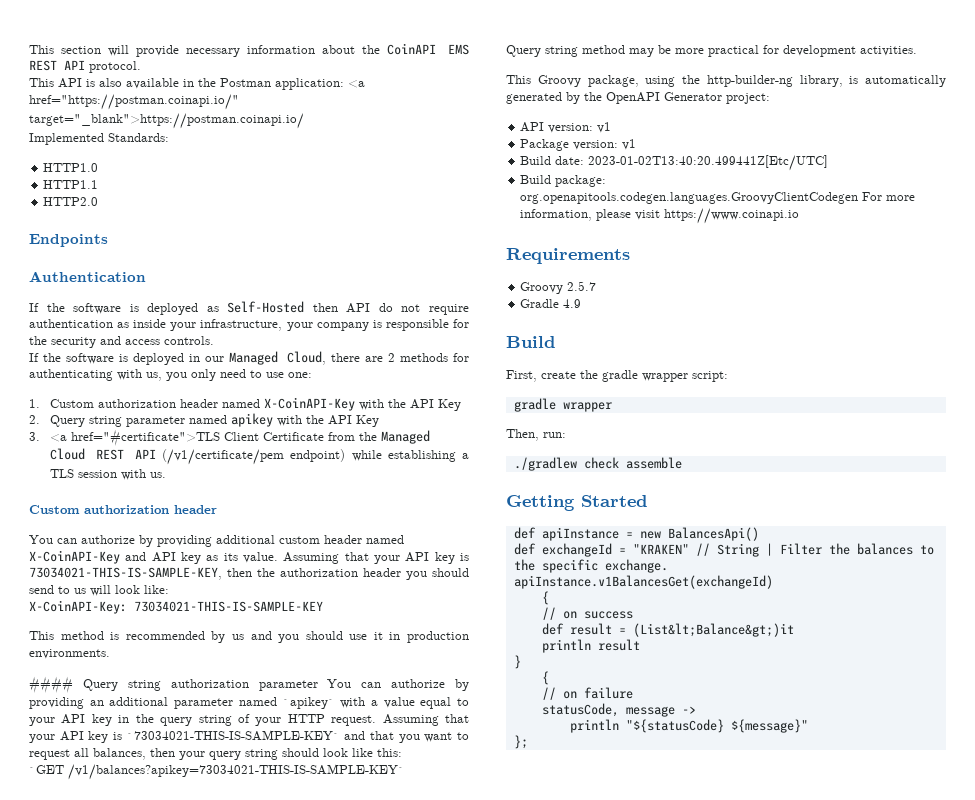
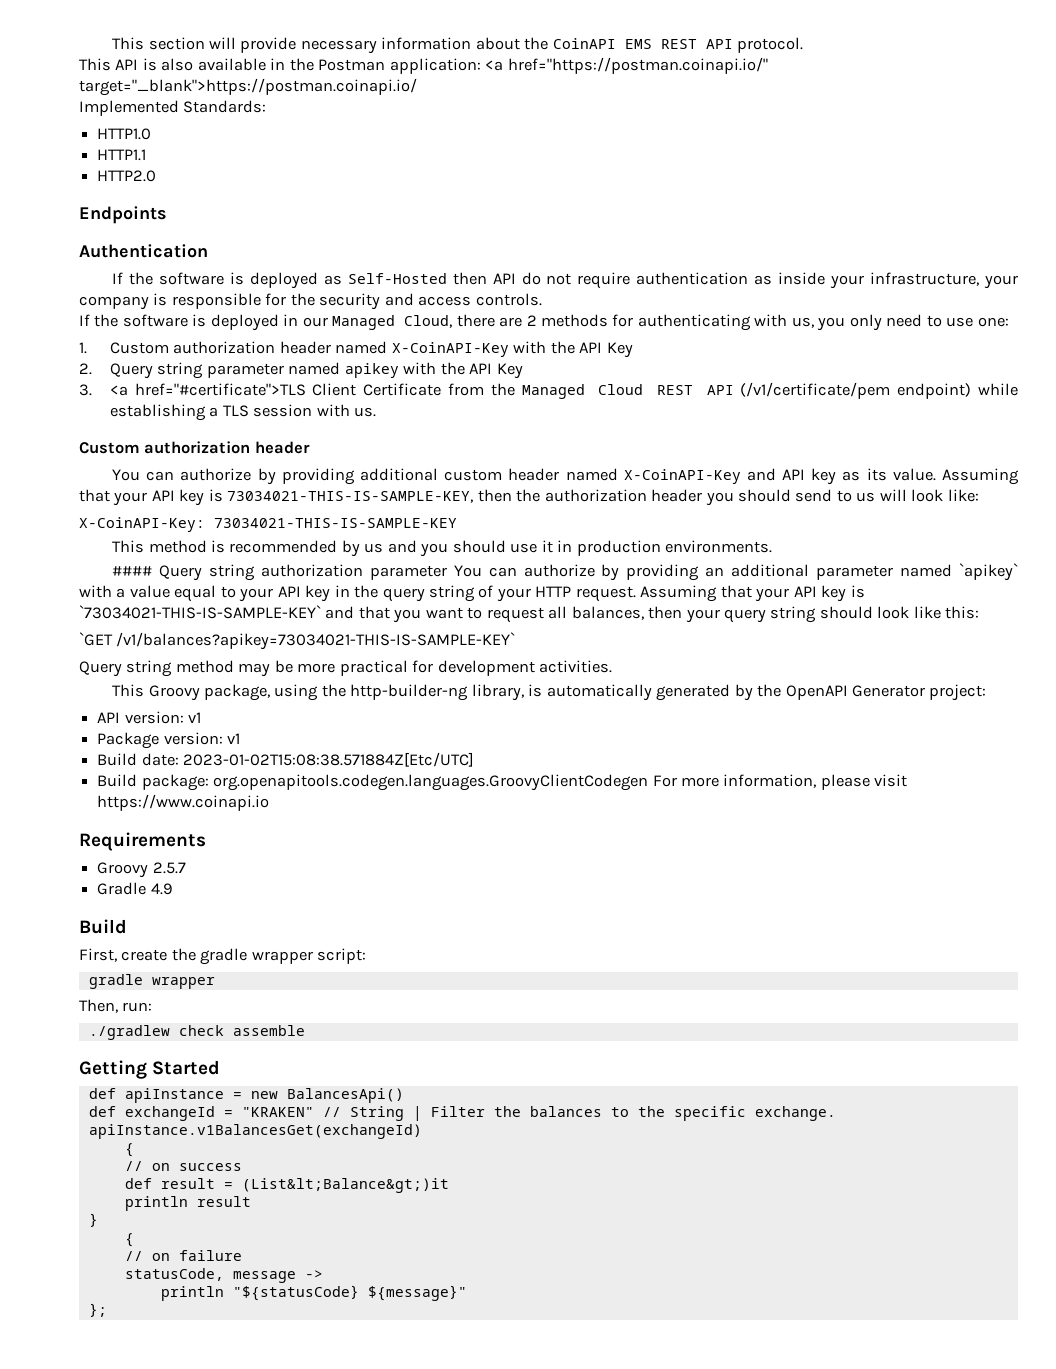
- Build date: 2023-01-02T13:40:20.499441Z[Etc/UTC]
+ Build date: 2023-01-02T15:08:38.571884Z[Etc/UTC]

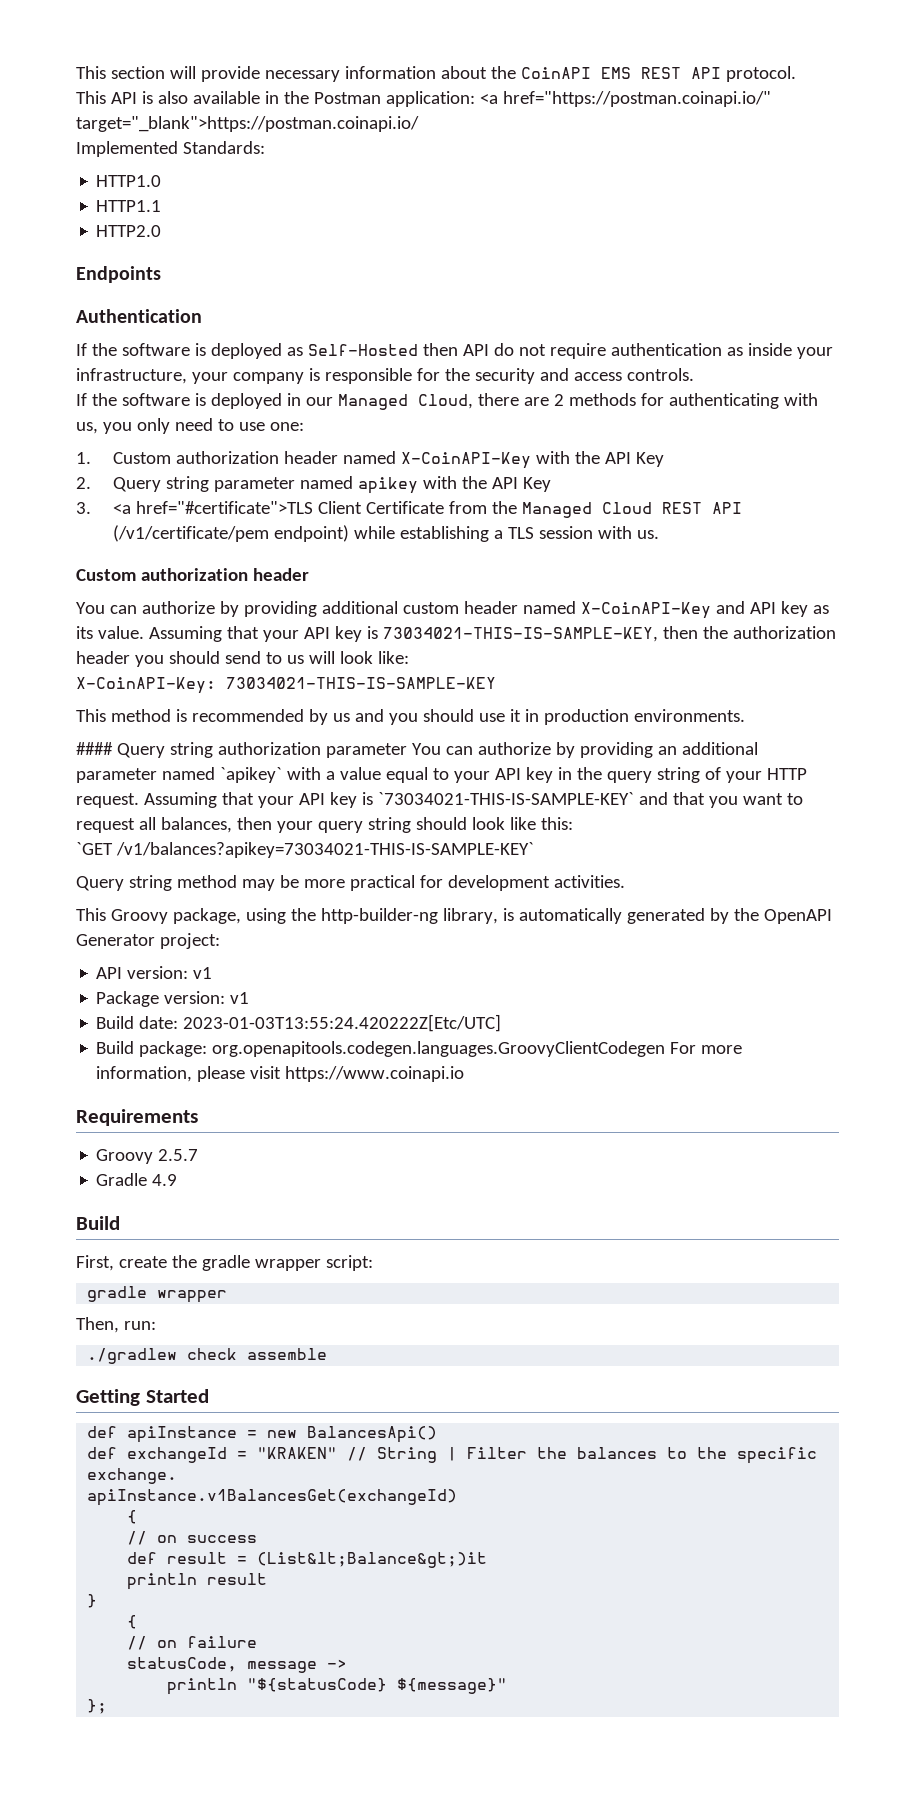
- Build date: 2023-01-02T15:08:38.571884Z[Etc/UTC]
+ Build date: 2023-01-03T13:55:24.420222Z[Etc/UTC]

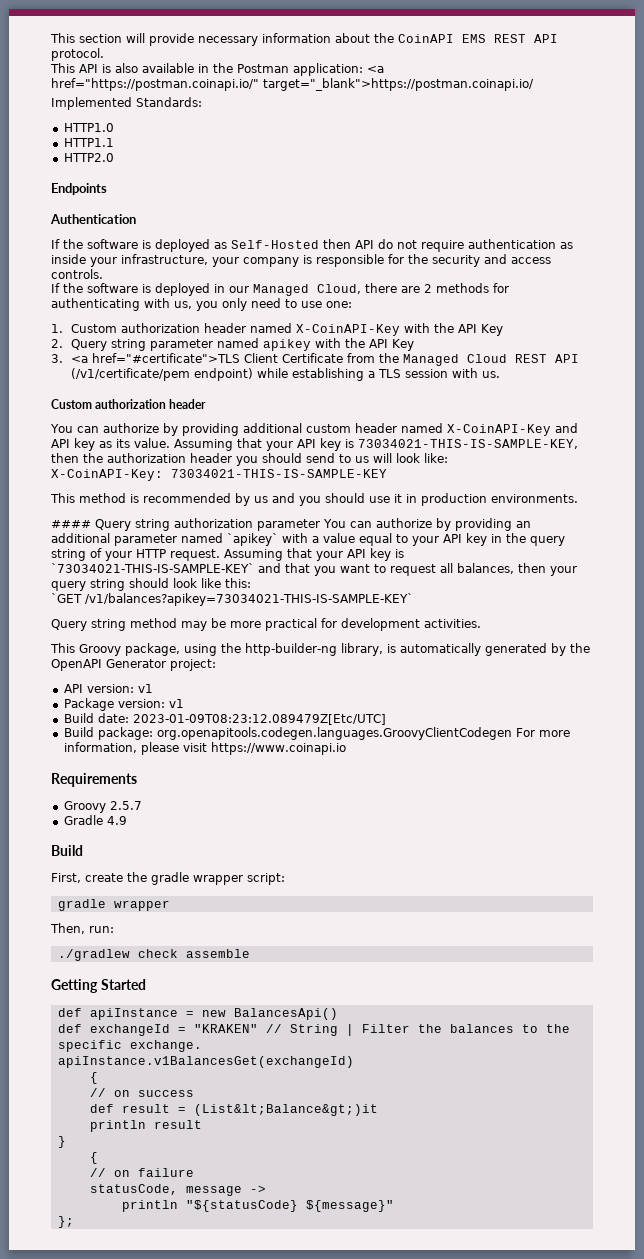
- Build date: 2023-01-03T13:55:24.420222Z[Etc/UTC]
+ Build date: 2023-01-09T08:23:12.089479Z[Etc/UTC]

